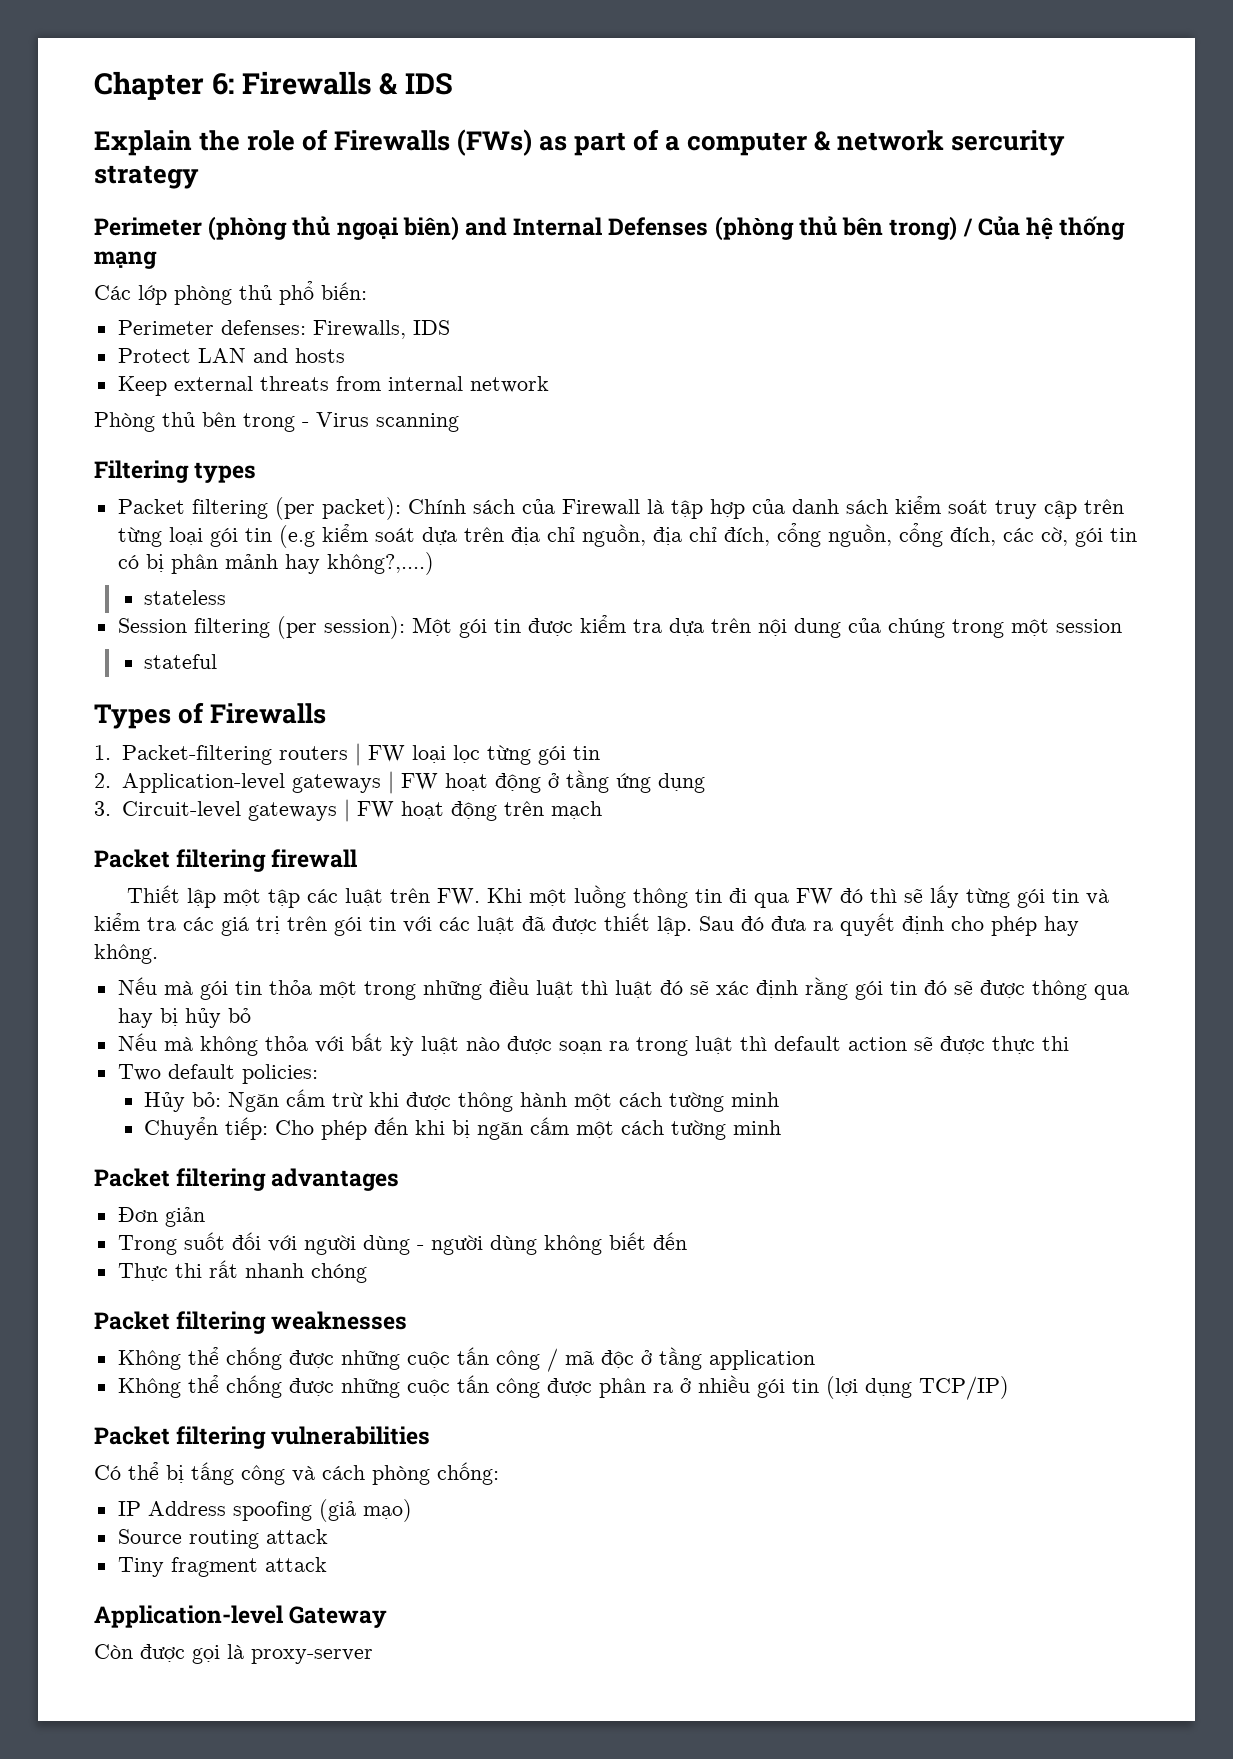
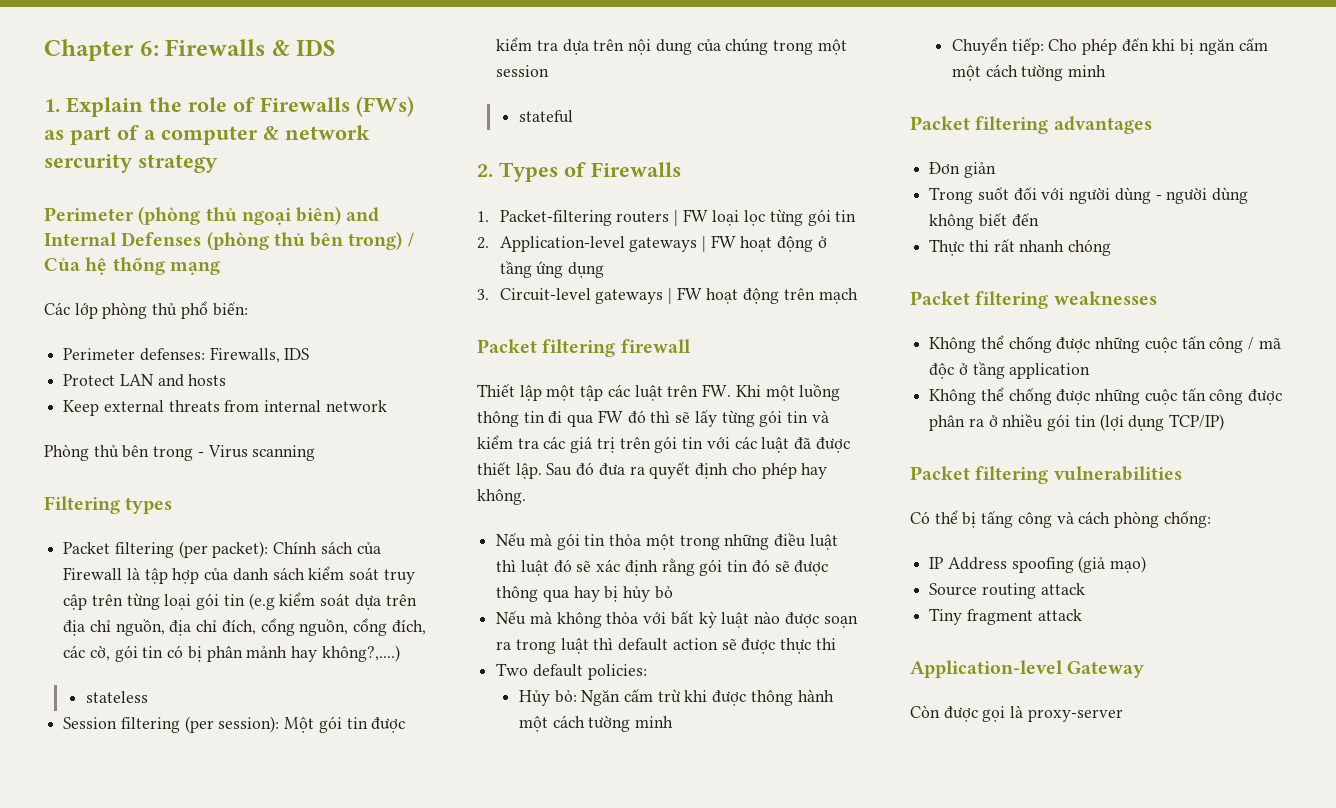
- Explain the role of Firewalls (FWs) as part of a computer & network sercurity strategy
+ 1. Explain the role of Firewalls (FWs) as part of a computer & network sercurity strategy
- Types of Firewalls
+ 2. Types of Firewalls

